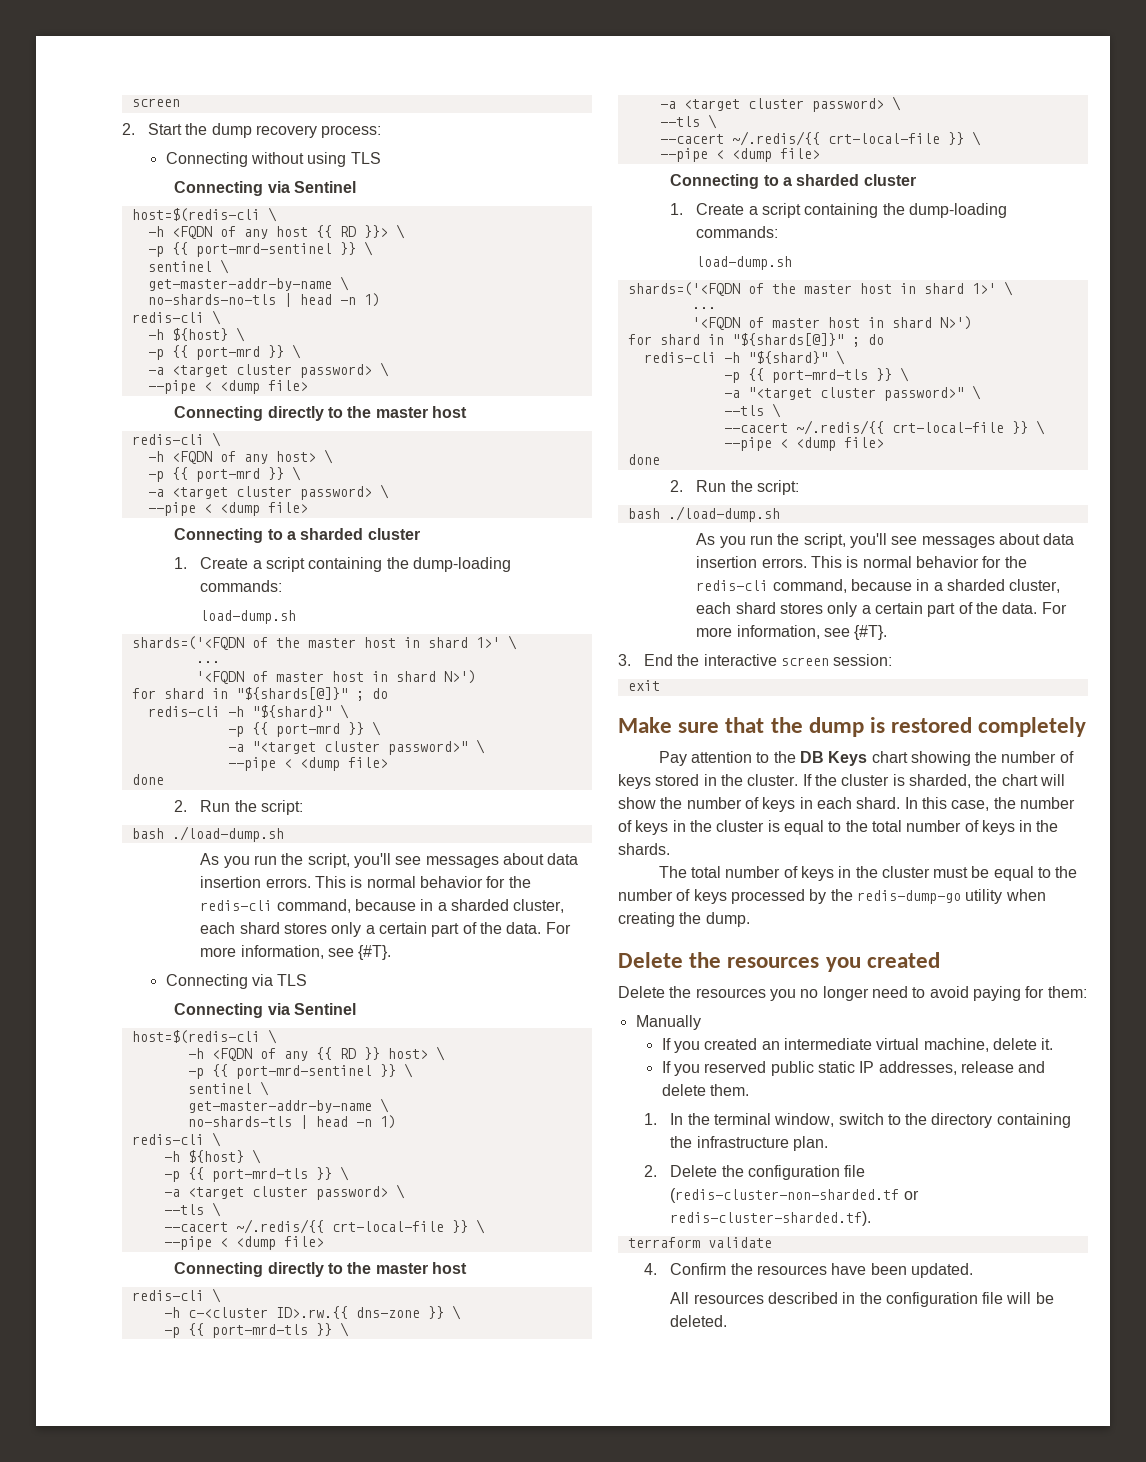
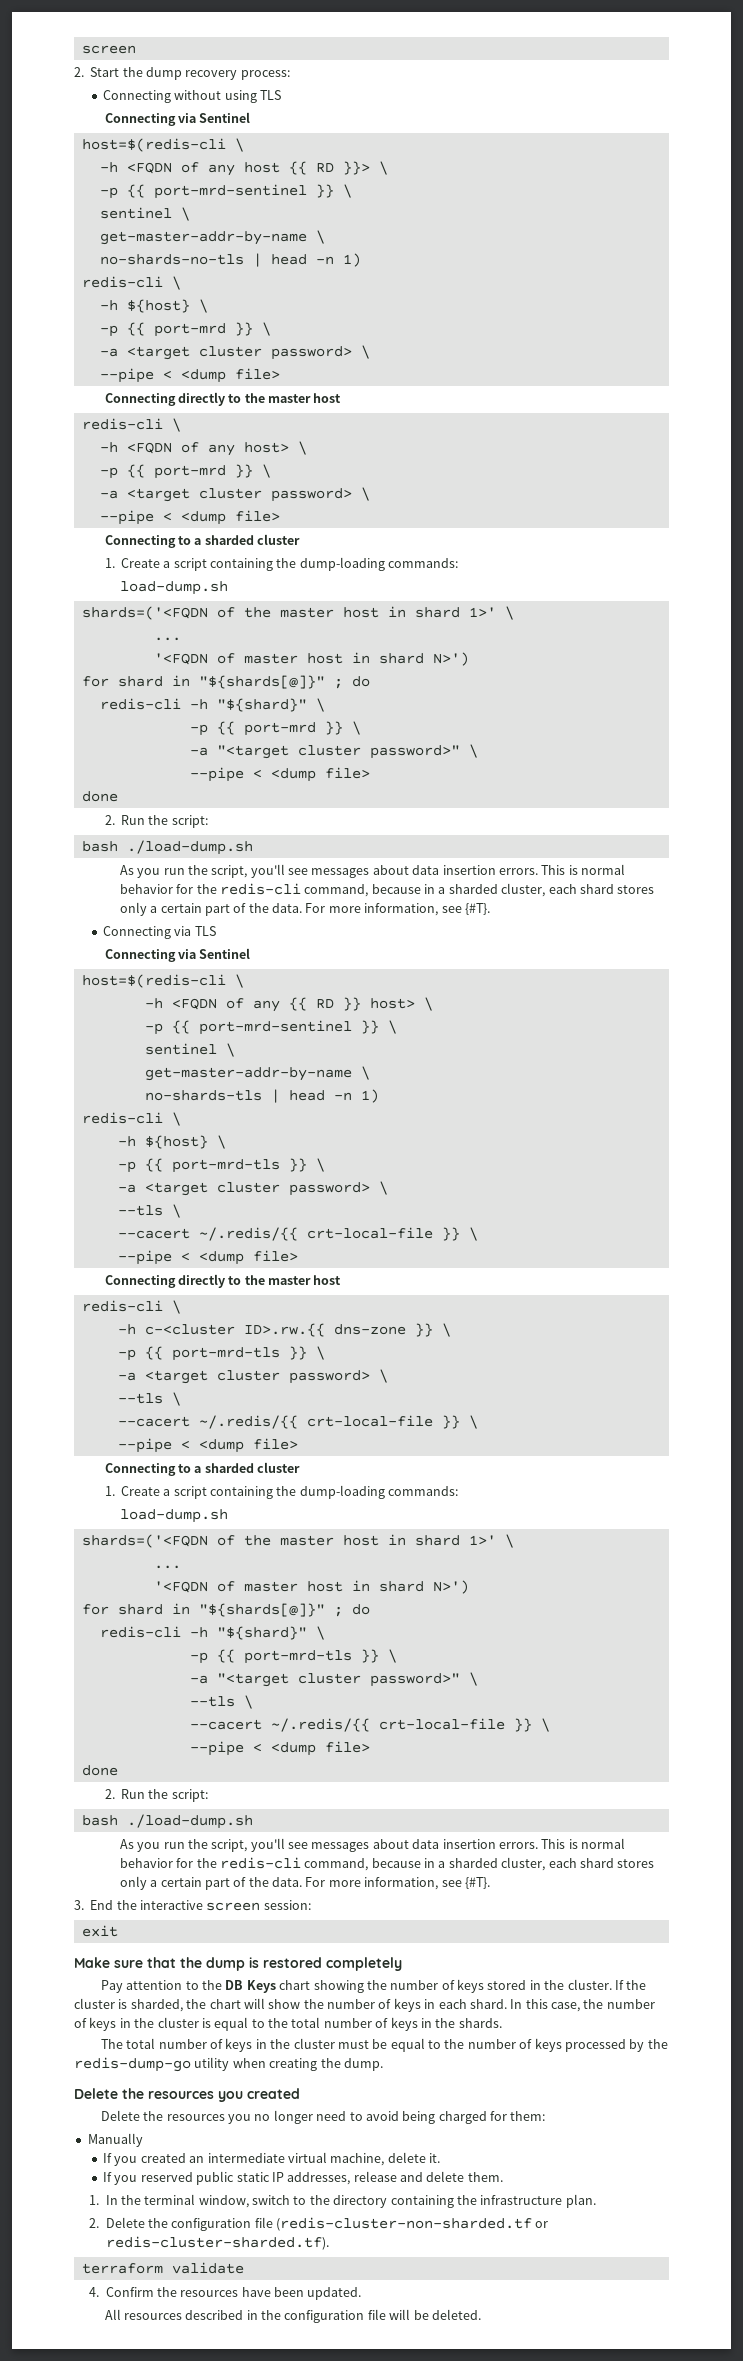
- Delete the resources you no longer need to avoid paying for them:
+ Delete the resources you no longer need to avoid being charged for them:

